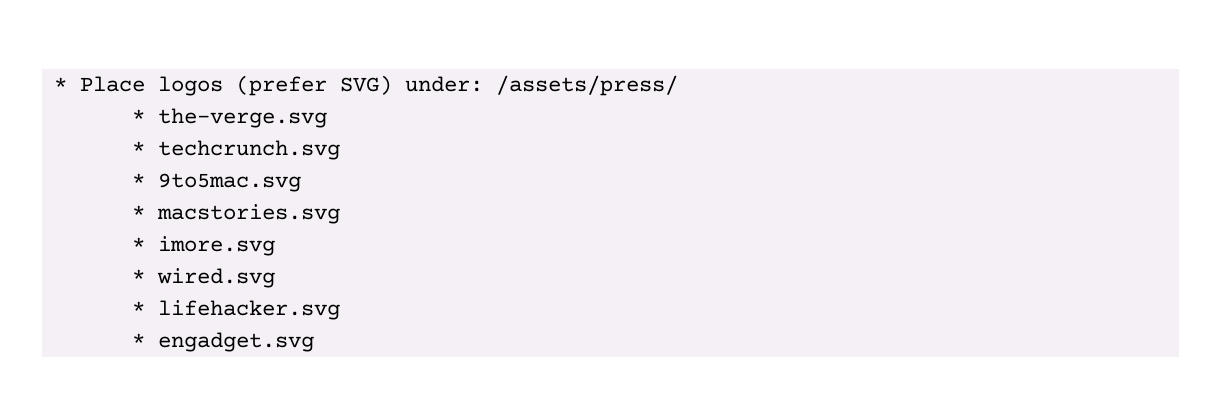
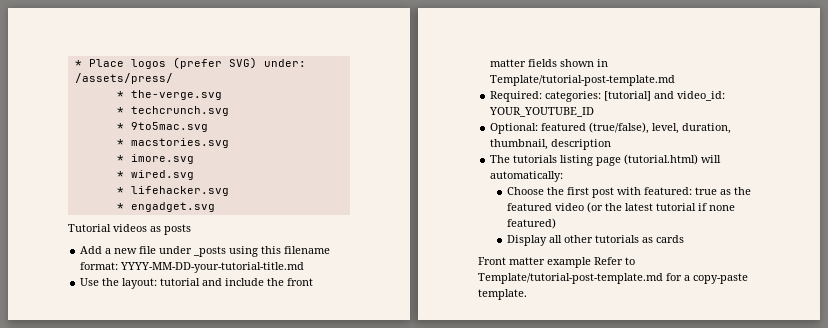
+ Tutorial videos as posts
+ Add a new file under _posts using this filename format: YYYY-MM-DD-your-tutorial-title.md
+ Use the layout: tutorial and include the front matter fields shown in Template/tutorial-post-template.md
+ Required: categories: [tutorial] and video_id: YOUR_YOUTUBE_ID
+ Optional: featured (true/false), level, duration, thumbnail, description
+ The tutorials listing page (tutorial.html) will automatically:
+ Choose the first post with featured: true as the featured video (or the latest tutorial if none featured)
+ Display all other tutorials as cards
+ Front matter example Refer to Template/tutorial-post-template.md for a copy-paste template.

